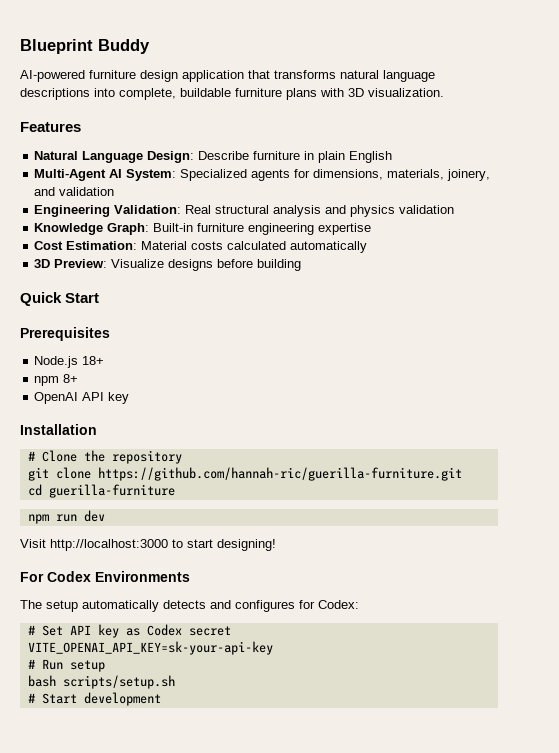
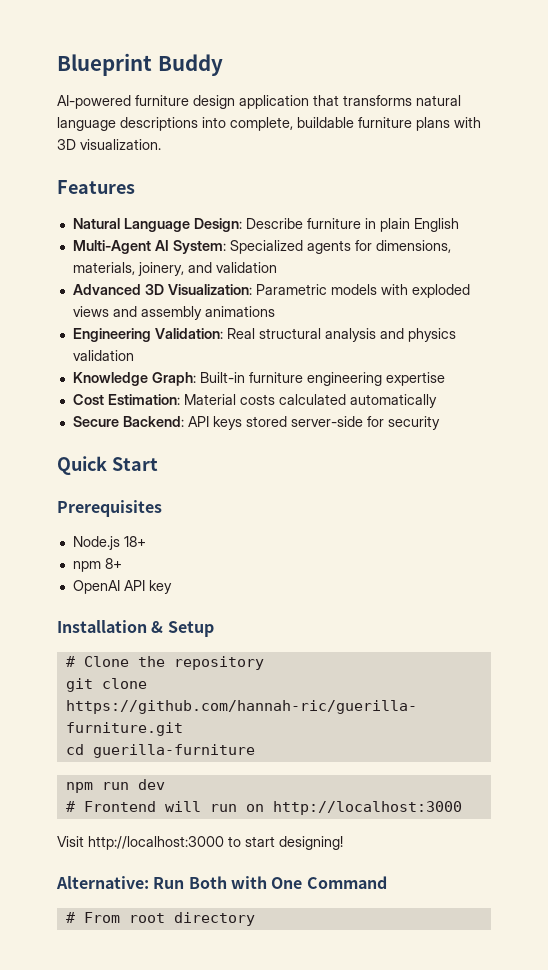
+ Advanced 3D Visualization: Parametric models with exploded views and assembly animations
- 3D Preview: Visualize designs before building
+ Secure Backend: API keys stored server-side for security
- Installation
+ Installation & Setup
+ # Frontend will run on http://localhost:3000
- For Codex Environments
- The setup automatically detects and configures for Codex:
- # Set API key as Codex secret
- VITE_OPENAI_API_KEY=sk-your-api-key
- # Run setup
- bash scripts/setup.sh
- # Start development
+ Alternative: Run Both with One Command
+ # From root directory

